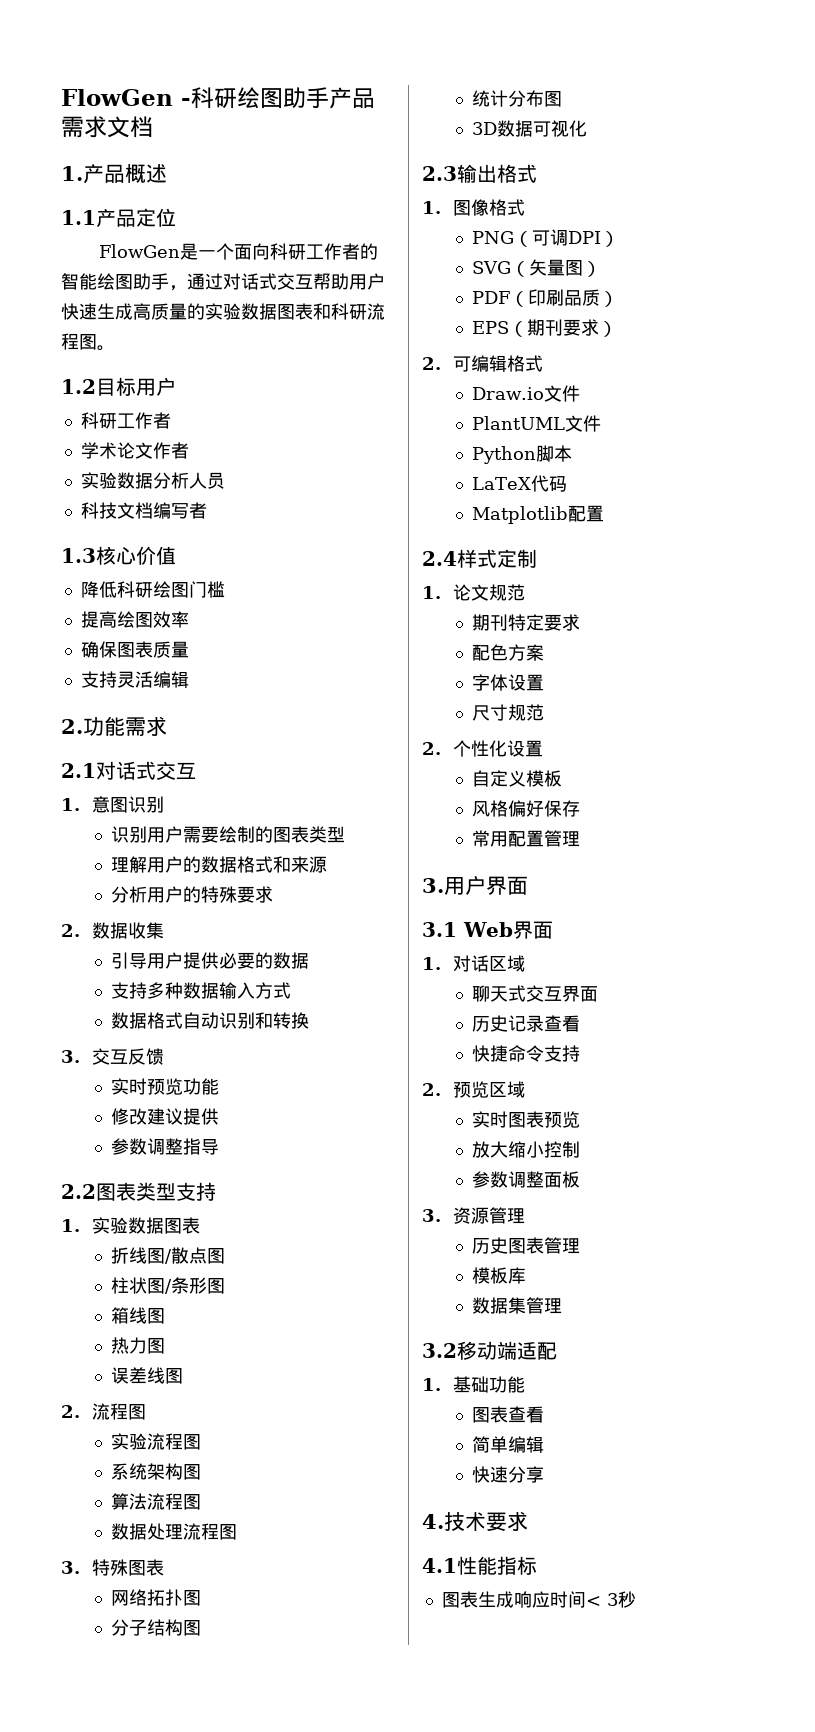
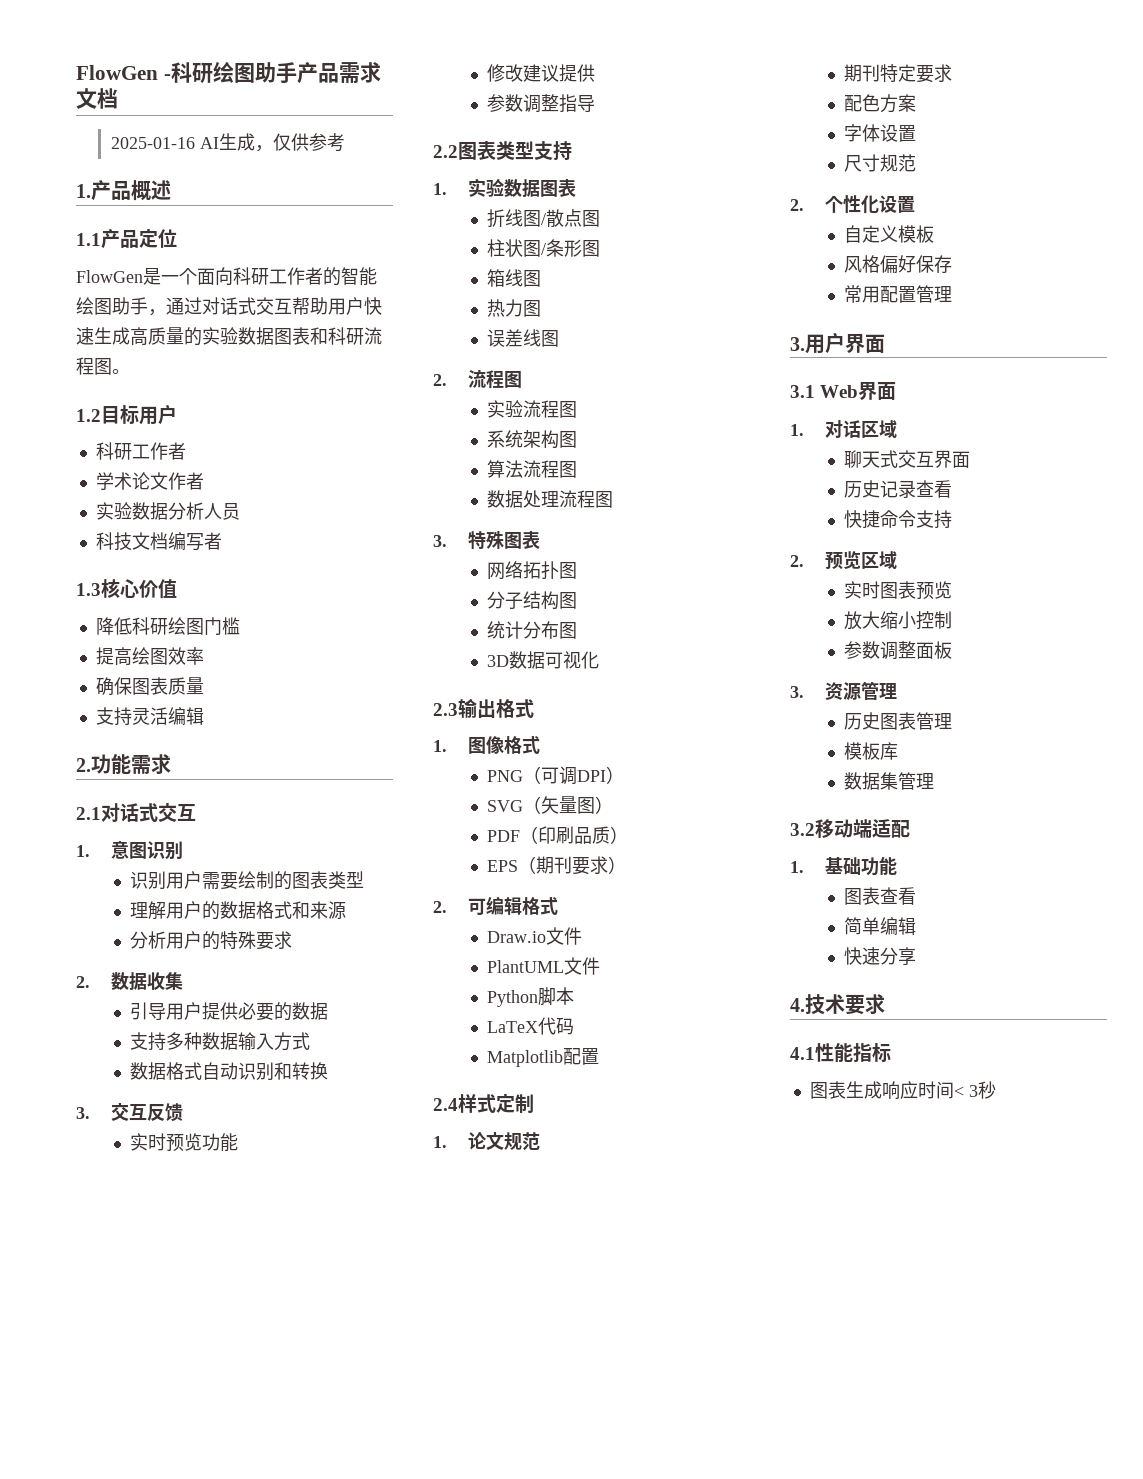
+ 2025-01-16 AI生成，仅供参考

